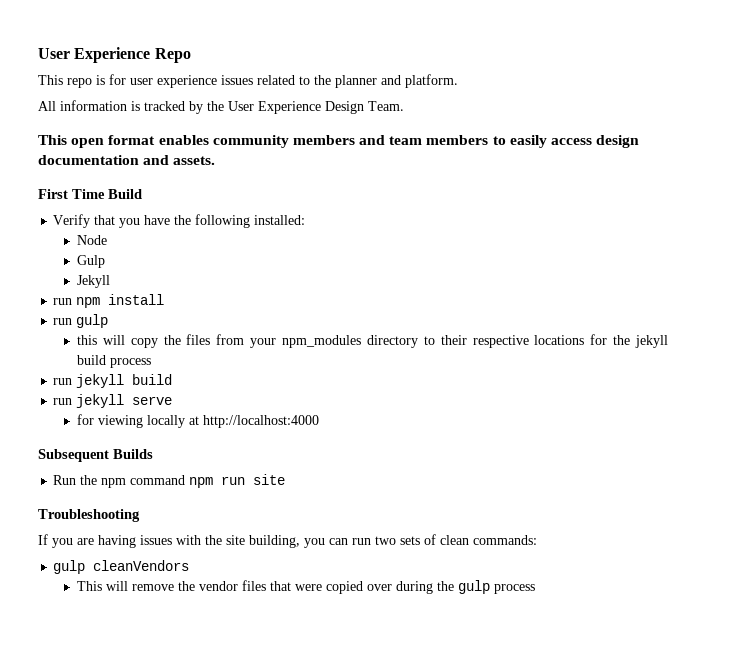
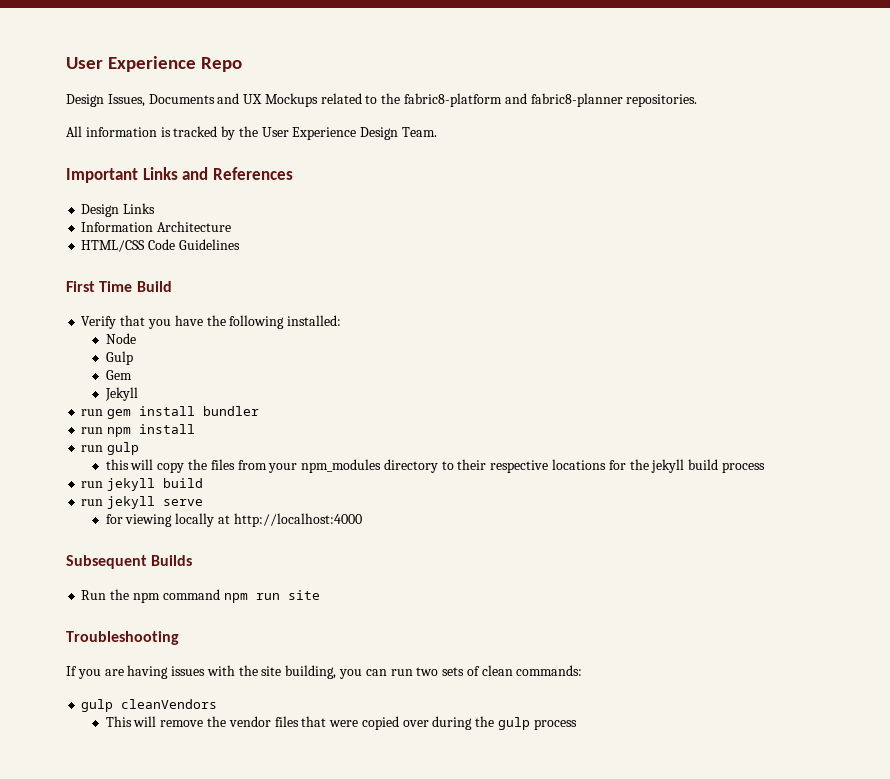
- This repo is for user experience issues related to the planner and platform.
+ Design Issues, Documents and UX Mockups related to the fabric8-platform and fabric8-planner repositories.
- This open format enables community members and team members to easily access design documentation and assets.
+ Important Links and References
+ Design Links
+ Information Architecture
+ HTML/CSS Code Guidelines
+ Gem
+ run gem install bundler

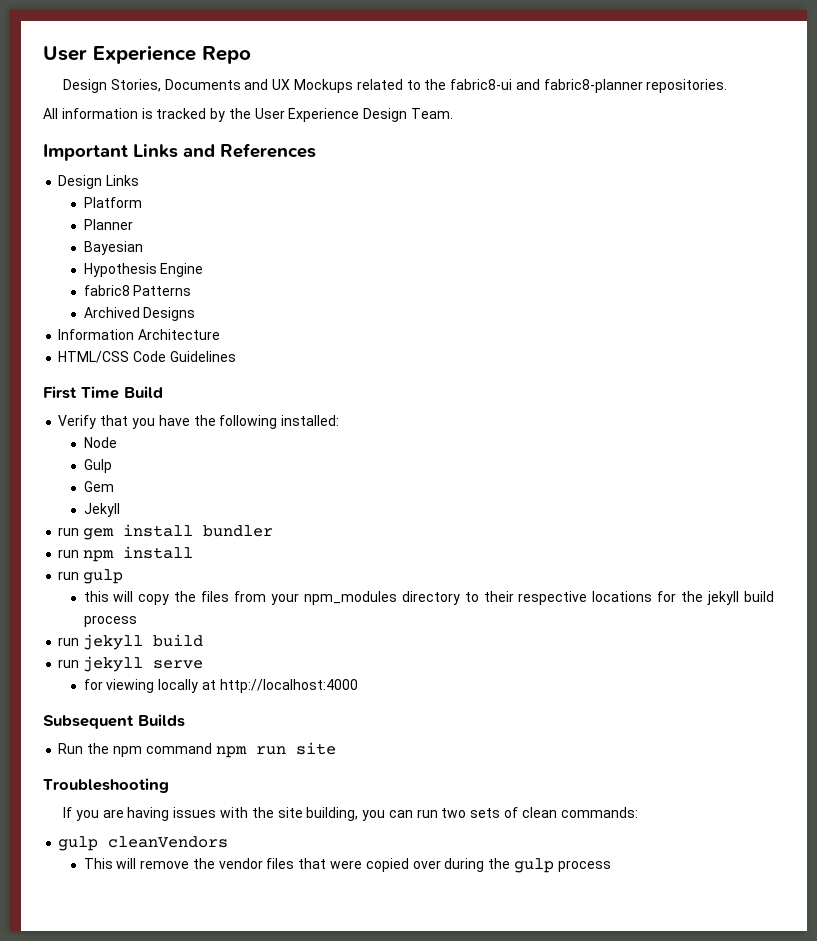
- Design Issues, Documents and UX Mockups related to the fabric8-platform and fabric8-planner repositories.
+ Design Stories, Documents and UX Mockups related to the fabric8-ui and fabric8-planner repositories.
+ Platform
+ Planner
+ Bayesian
+ Hypothesis Engine
+ fabric8 Patterns
+ Archived Designs

